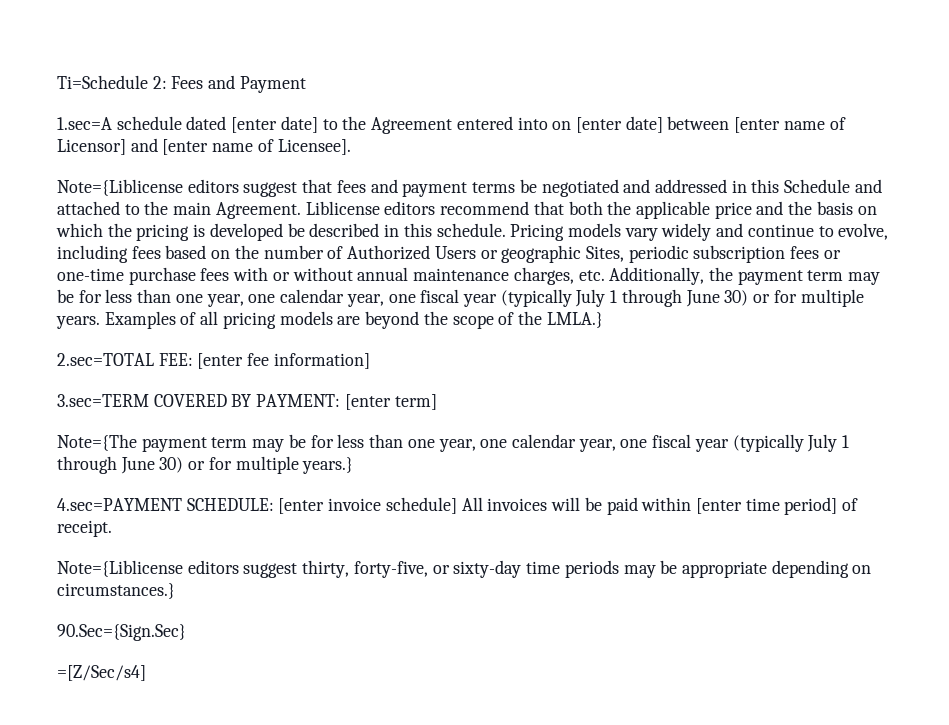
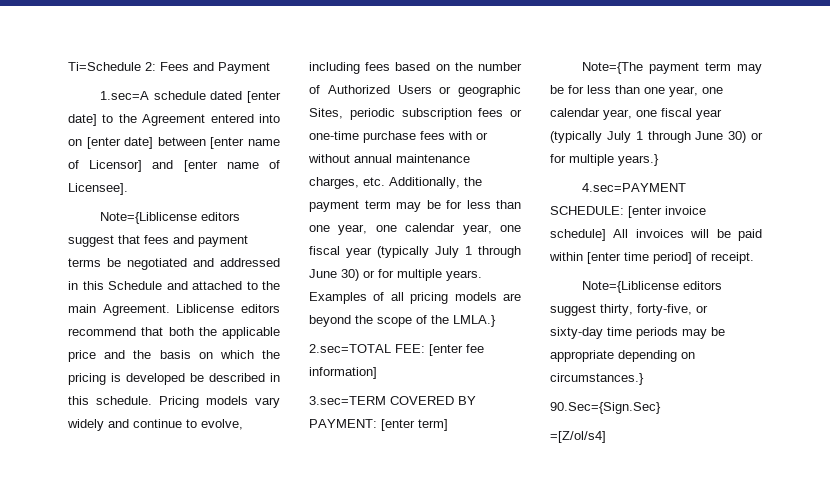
- =[Z/Sec/s4]
+ =[Z/ol/s4]

